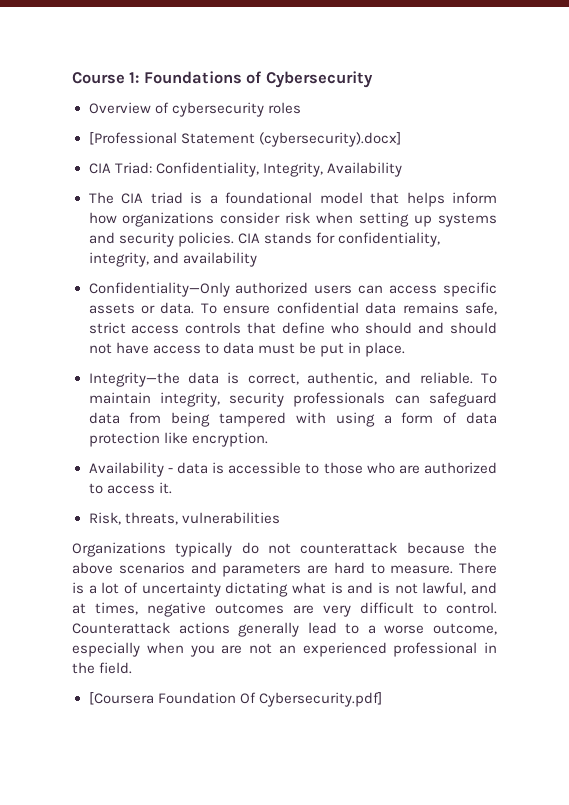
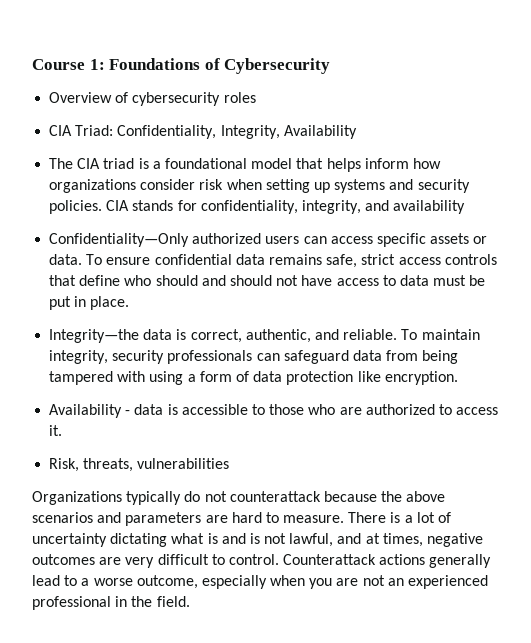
- [Professional Statement (cybersecurity).docx]
- [Coursera Foundation Of Cybersecurity.pdf]

